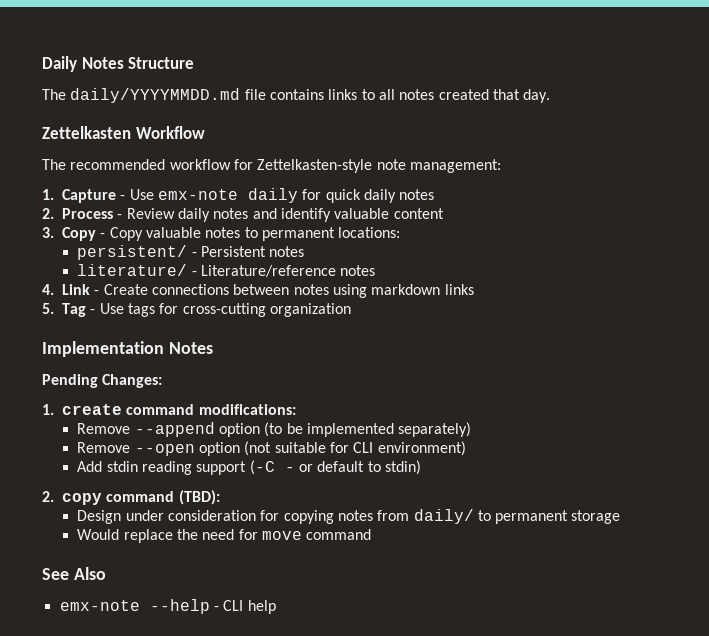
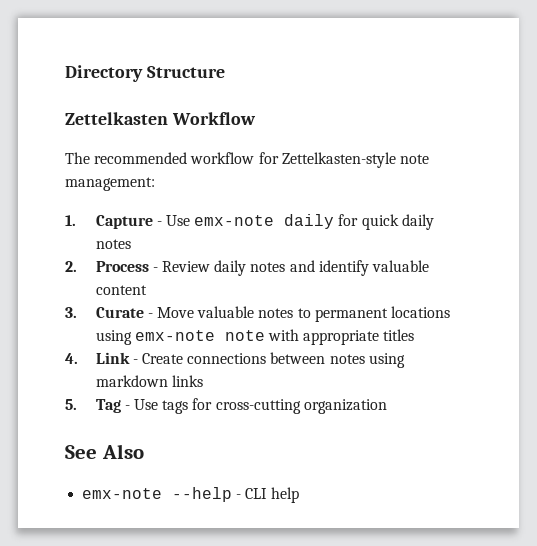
- Daily Notes Structure
+ Directory Structure
- The daily/YYYYMMDD.md file contains links to all notes created that day.
- 3. Copy - Copy valuable notes to permanent locations:
- persistent/ - Persistent notes
- literature/ - Literature/reference notes
+ 3. Curate - Move valuable notes to permanent locations using emx-note note with appropriate titles
- Implementation Notes
- Pending Changes:
- 1. create command modifications:
- Remove --append option (to be implemented separately)
- Remove --open option (not suitable for CLI environment)
- Add stdin reading support (-C - or default to stdin)
- 2. copy command (TBD):
- Design under consideration for copying notes from daily/ to permanent storage
- Would replace the need for move command

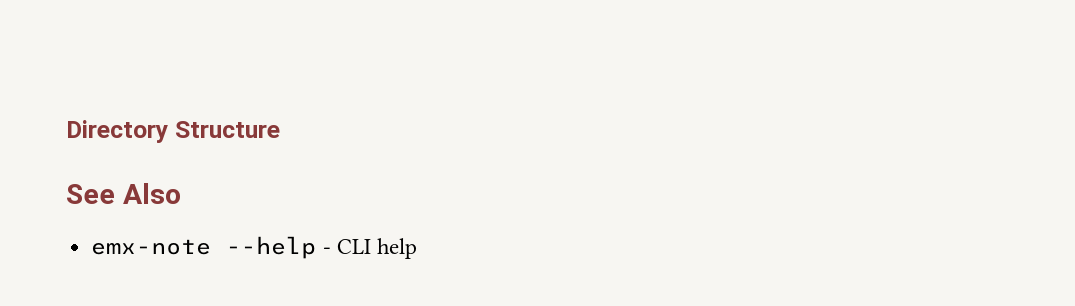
- Zettelkasten Workflow
- The recommended workflow for Zettelkasten-style note management:
- 1. Capture - Use emx-note daily for quick daily notes
- 2. Process - Review daily notes and identify valuable content
- 3. Curate - Move valuable notes to permanent locations using emx-note note with appropriate titles
- 4. Link - Create connections between notes using markdown links
- 5. Tag - Use tags for cross-cutting organization

